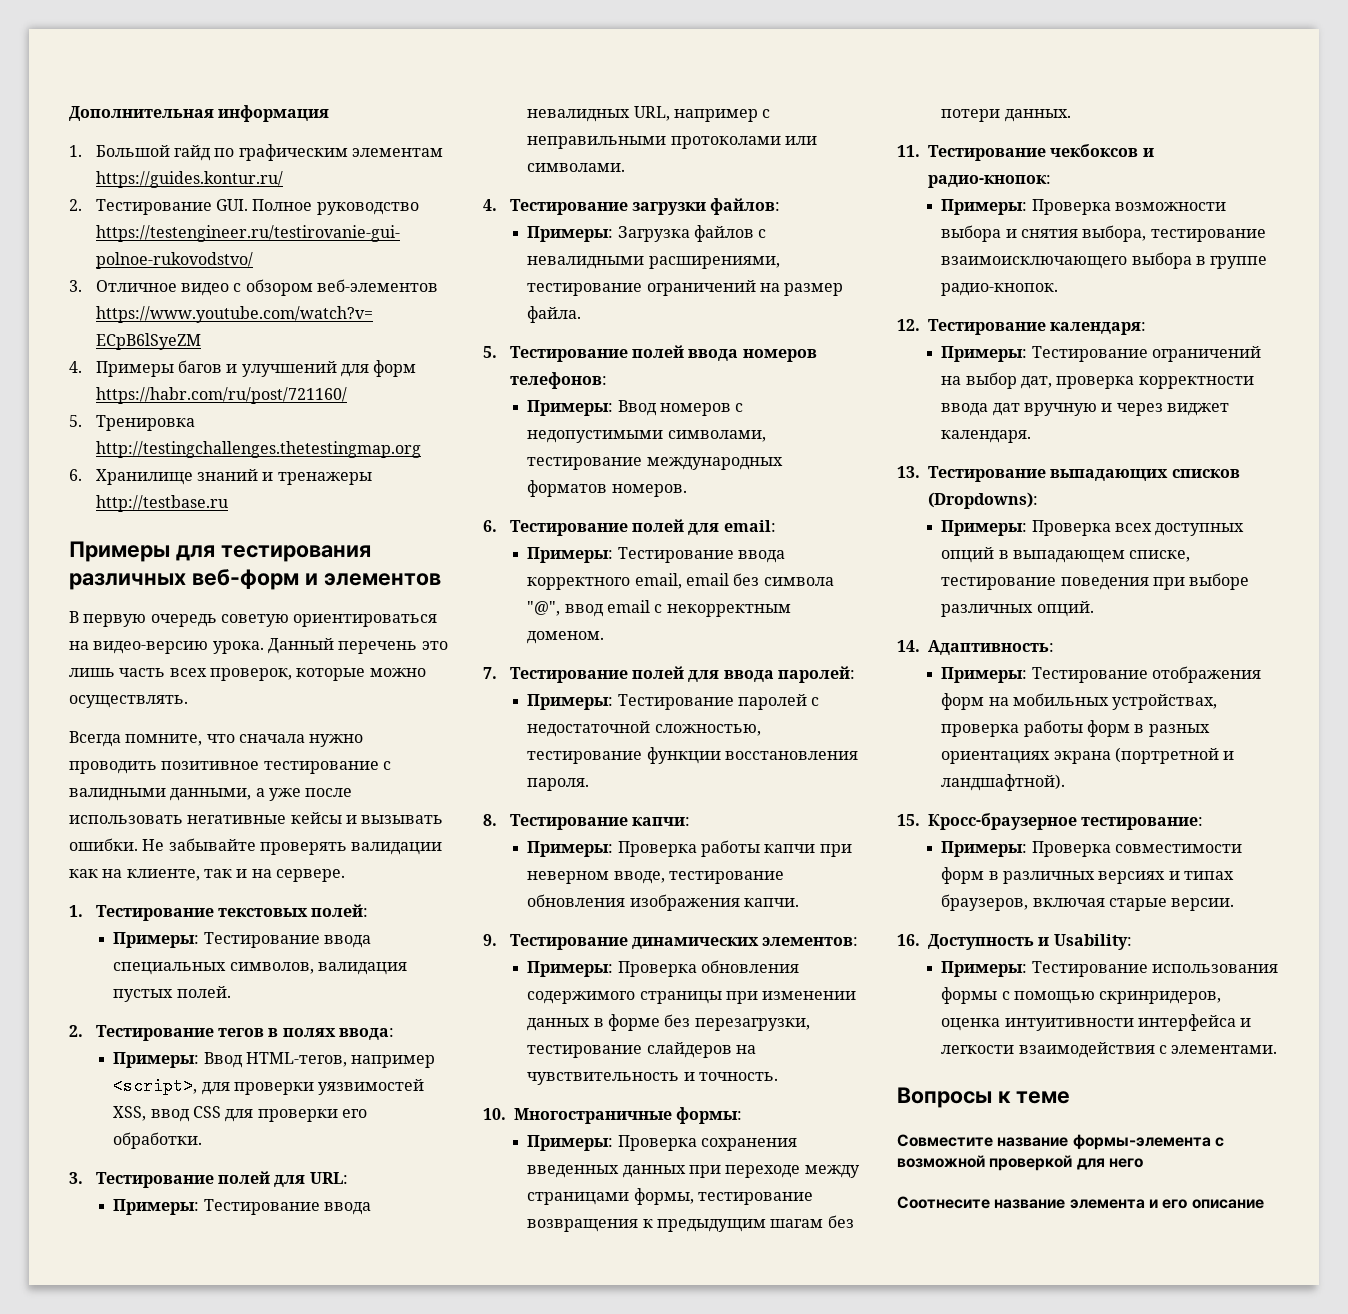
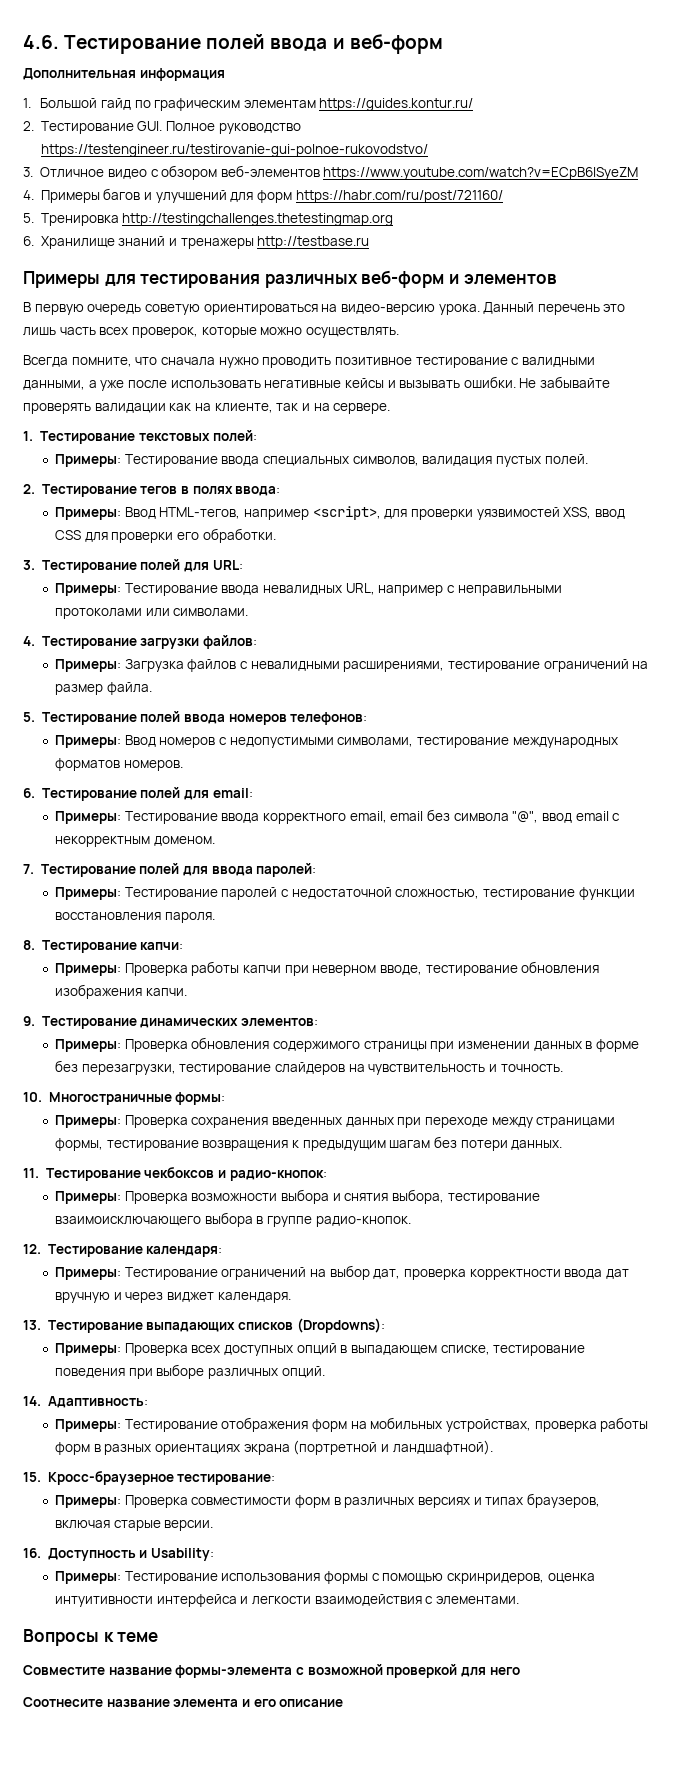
+ 4.6. Тестирование полей ввода и веб-форм

